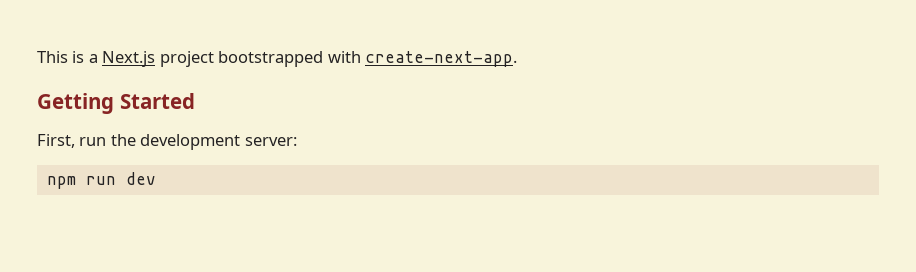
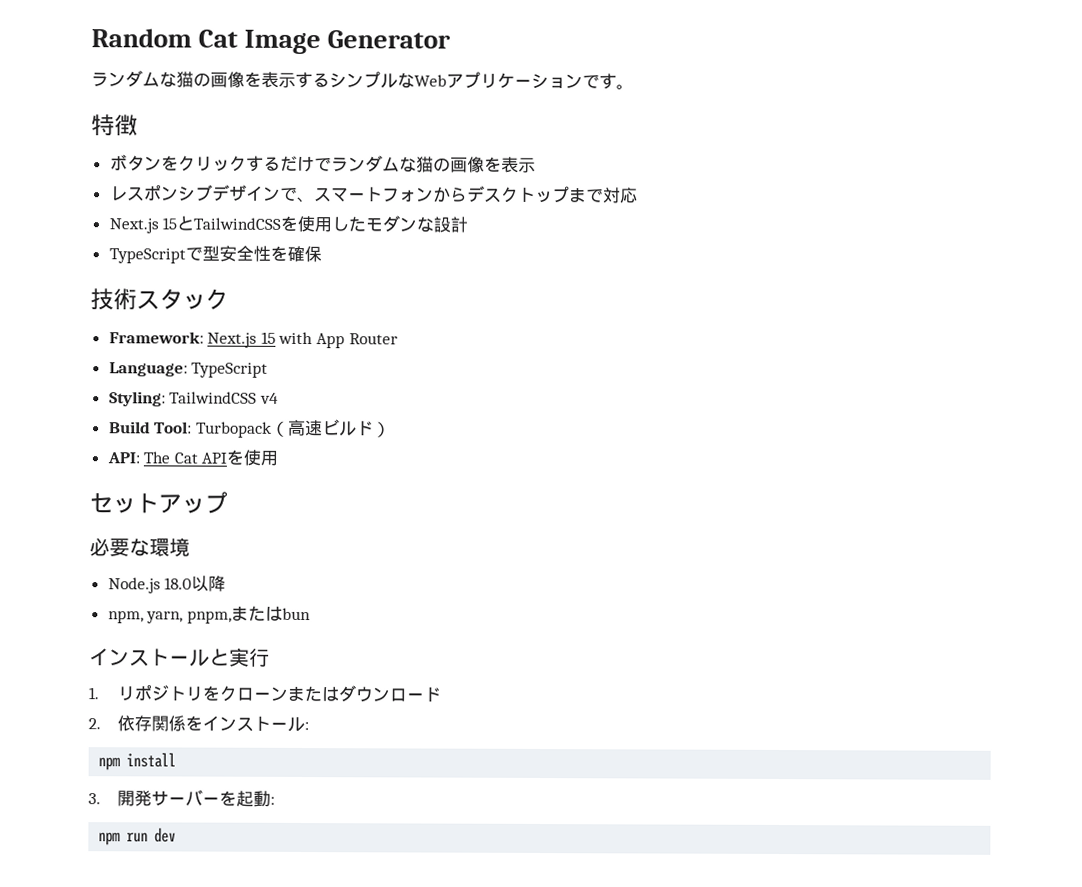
- This is a Next.js project bootstrapped with create-next-app.
- Getting Started
- First, run the development server:
+ Random Cat Image Generator
+ ランダムな猫の画像を表示するシンプルなWebアプリケーションです。
+ 特徴
+ ボタンをクリックするだけでランダムな猫の画像を表示
+ レスポンシブデザインで、スマートフォンからデスクトップまで対応
+ Next.js 15とTailwindCSSを使用したモダンな設計
+ TypeScriptで型安全性を確保
+ 技術スタック
+ Framework: Next.js 15 with App Router
+ Language: TypeScript
+ Styling: TailwindCSS v4
+ Build Tool: Turbopack（高速ビルド）
+ API: The Cat APIを使用
+ セットアップ
+ 必要な環境
+ Node.js 18.0以降
+ npm, yarn, pnpm,またはbun
+ インストールと実行
+ 1.リポジトリをクローンまたはダウンロード
+ 2.依存関係をインストール:
+ npm install
+ 3.開発サーバーを起動:

